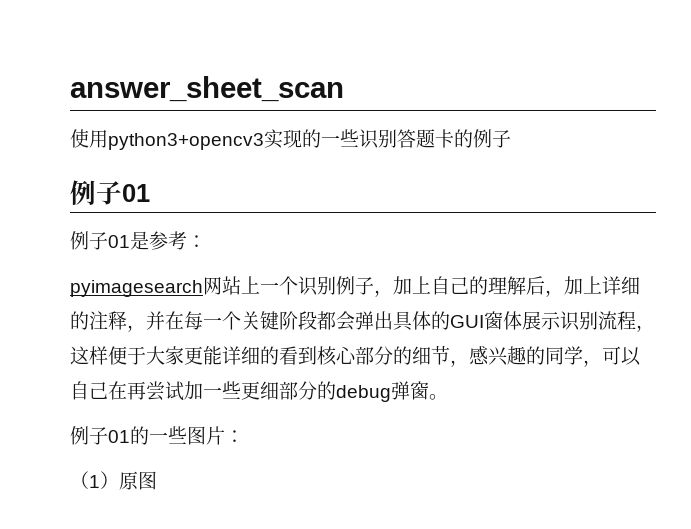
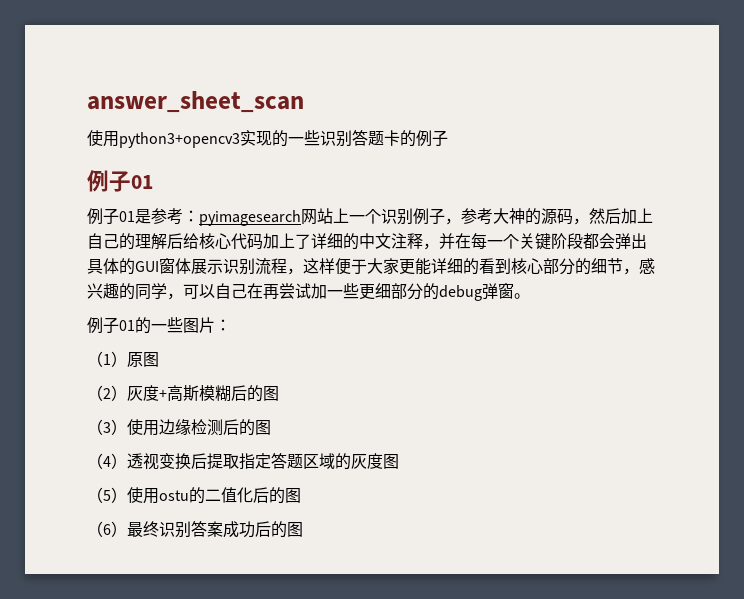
- 例子01是参考：
- pyimagesearch网站上一个识别例子，加上自己的理解后，加上详细的注释，并在每一个关键阶段都会弹出具体的GUI窗体展示识别流程，这样便于大家更能详细的看到核心部分的细节，感兴趣的同学，可以自己在再尝试加一些更细部分的debug弹窗。
+ 例子01是参考：pyimagesearch网站上一个识别例子，参考大神的源码，然后加上自己的理解后给核心代码加上了详细的中文注释，并在每一个关键阶段都会弹出具体的GUI窗体展示识别流程，这样便于大家更能详细的看到核心部分的细节，感兴趣的同学，可以自己在再尝试加一些更细部分的debug弹窗。
+ （2）灰度+高斯模糊后的图
+ （3）使用边缘检测后的图
+ （4）透视变换后提取指定答题区域的灰度图
+ （5）使用ostu的二值化后的图
+ （6）最终识别答案成功后的图

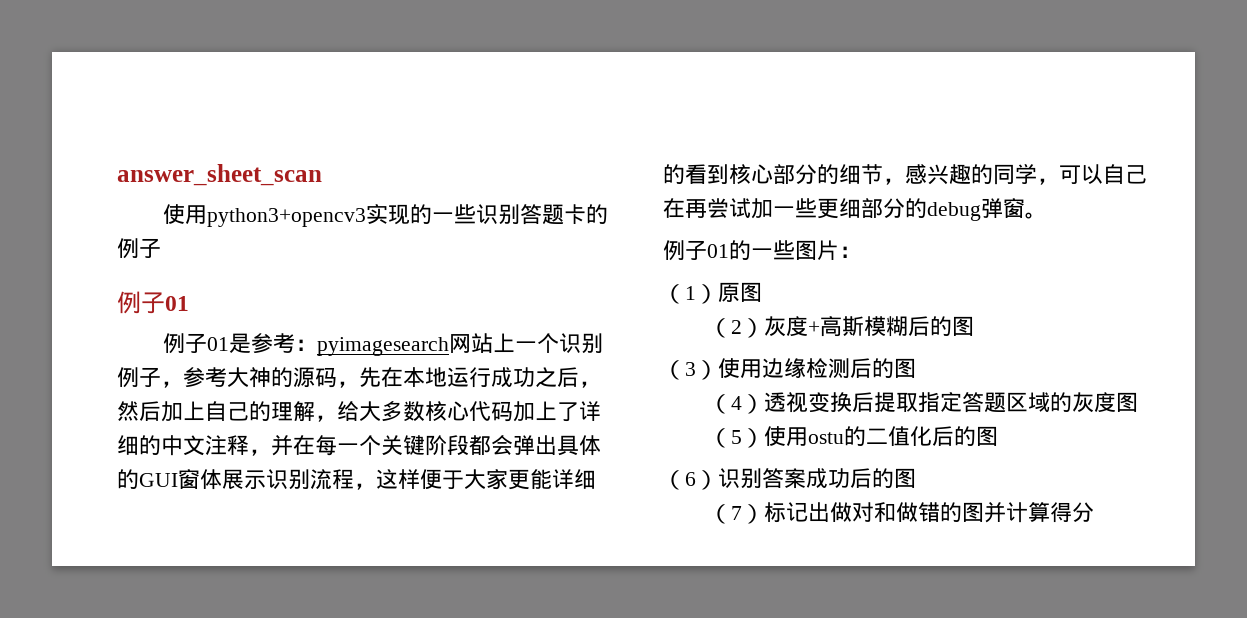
- pyimagesearch网站上一个识别例子，参考大神的源码，然后加上自己的理解后给核心代码加上了详细的中文注释，并在每一个关键阶段都会弹出具体的GUI窗体展示识别流程，这样便于大家更能详细的看到核心部分的细节，感兴趣的同学，可以自己在再尝试加一些更细部分的debug弹窗。
+ pyimagesearch网站上一个识别例子，参考大神的源码，先在本地运行成功之后，然后加上自己的理解，给大多数核心代码加上了详细的中文注释，并在每一个关键阶段都会弹出具体的GUI窗体展示识别流程，这样便于大家更能详细的看到核心部分的细节，感兴趣的同学，可以自己在再尝试加一些更细部分的debug弹窗。
- （6）最终识别答案成功后的图
+ （6）识别答案成功后的图
+ （7）标记出做对和做错的图并计算得分

